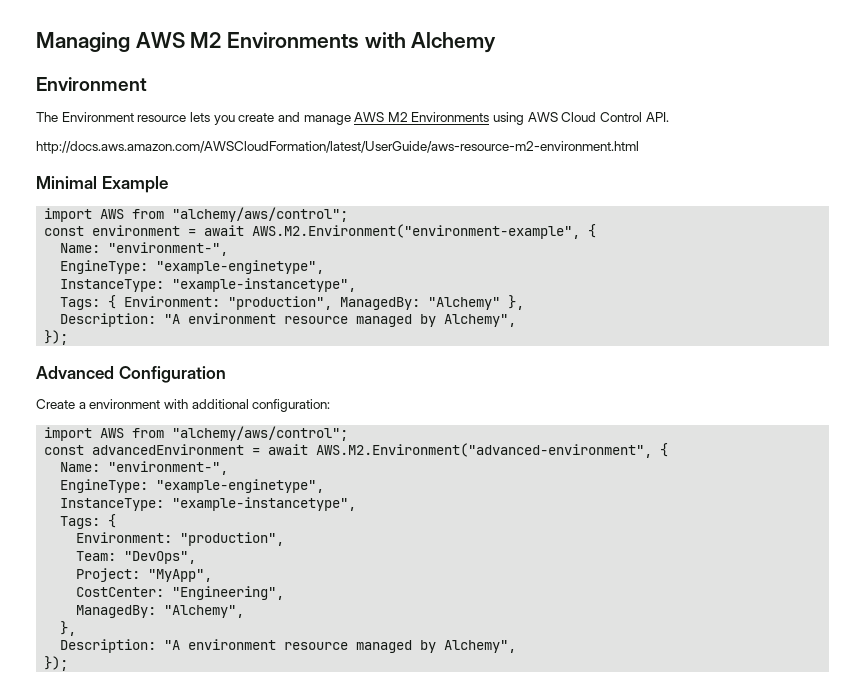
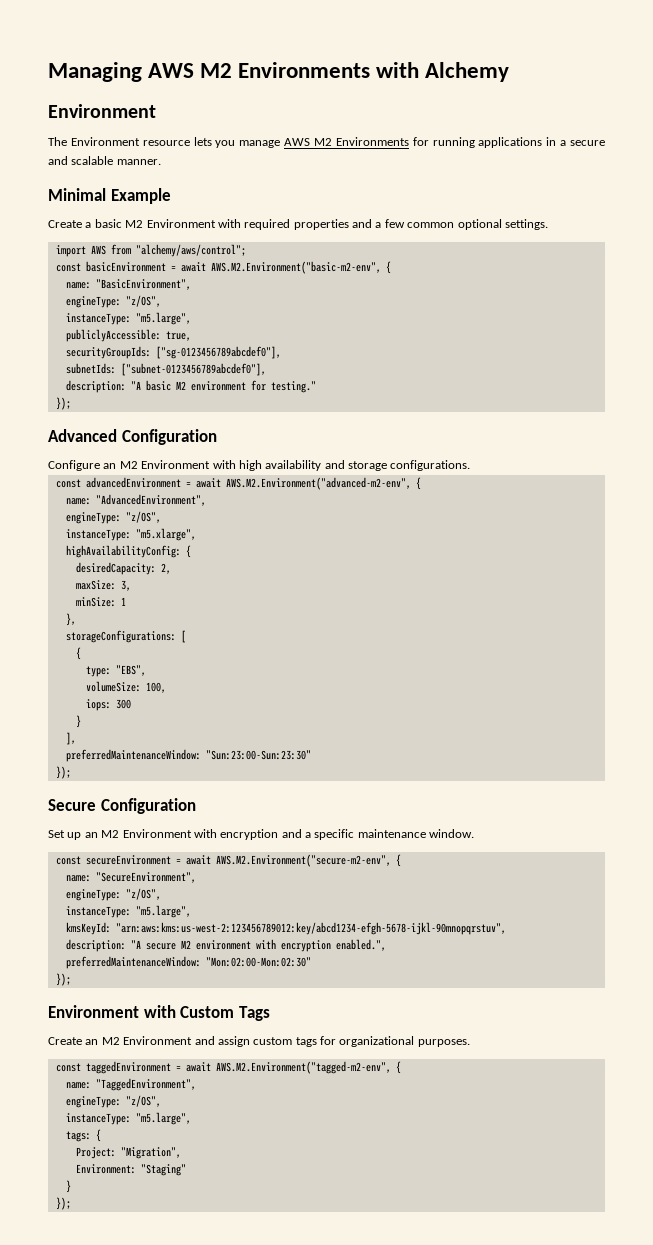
- The Environment resource lets you create and manage AWS M2 Environments using AWS Cloud Control API.
- http://docs.aws.amazon.com/AWSCloudFormation/latest/UserGuide/aws-resource-m2-environment.html
+ The Environment resource lets you manage AWS M2 Environments for running applications in a secure and scalable manner.
  Minimal Example
+ Create a basic M2 Environment with required properties and a few common optional settings.
  import AWS from "alchemy/aws/control";
- const environment = await AWS.M2.Environment("environment-example", {
- Name: "environment-",
- EngineType: "example-enginetype",
- InstanceType: "example-instancetype",
- Tags: { Environment: "production", ManagedBy: "Alchemy" },
- Description: "A environment resource managed by Alchemy",
+ const basicEnvironment = await AWS.M2.Environment("basic-m2-env", {
+ name: "BasicEnvironment",
+ engineType: "z/OS",
+ instanceType: "m5.large",
+ publiclyAccessible: true,
+ securityGroupIds: ["sg-0123456789abcdef0"],
+ subnetIds: ["subnet-0123456789abcdef0"],
+ description: "A basic M2 environment for testing."
  });
  Advanced Configuration
- Create a environment with additional configuration:
- import AWS from "alchemy/aws/control";
+ Configure an M2 Environment with high availability and storage configurations.
- const advancedEnvironment = await AWS.M2.Environment("advanced-environment", {
- Name: "environment-",
- EngineType: "example-enginetype",
- InstanceType: "example-instancetype",
- Tags: {
- Environment: "production",
- Team: "DevOps",
- Project: "MyApp",
- CostCenter: "Engineering",
- ManagedBy: "Alchemy",
+ const advancedEnvironment = await AWS.M2.Environment("advanced-m2-env", {
+ name: "AdvancedEnvironment",
+ engineType: "z/OS",
+ instanceType: "m5.xlarge",
+ highAvailabilityConfig: {
+ desiredCapacity: 2,
+ maxSize: 3,
+ minSize: 1
  },
- Description: "A environment resource managed by Alchemy",
+ storageConfigurations: [
+ {
+ type: "EBS",
+ volumeSize: 100,
+ iops: 300
+ }
+ ],
+ preferredMaintenanceWindow: "Sun:23:00-Sun:23:30"
+ });
+ Secure Configuration
+ Set up an M2 Environment with encryption and a specific maintenance window.
+ const secureEnvironment = await AWS.M2.Environment("secure-m2-env", {
+ name: "SecureEnvironment",
+ engineType: "z/OS",
+ instanceType: "m5.large",
+ kmsKeyId: "arn:aws:kms:us-west-2:123456789012:key/abcd1234-efgh-5678-ijkl-90mnopqrstuv",
+ description: "A secure M2 environment with encryption enabled.",
+ preferredMaintenanceWindow: "Mon:02:00-Mon:02:30"
+ });
+ Environment with Custom Tags
+ Create an M2 Environment and assign custom tags for organizational purposes.
+ const taggedEnvironment = await AWS.M2.Environment("tagged-m2-env", {
+ name: "TaggedEnvironment",
+ engineType: "z/OS",
+ instanceType: "m5.large",
+ tags: {
+ Project: "Migration",
+ Environment: "Staging"
+ }

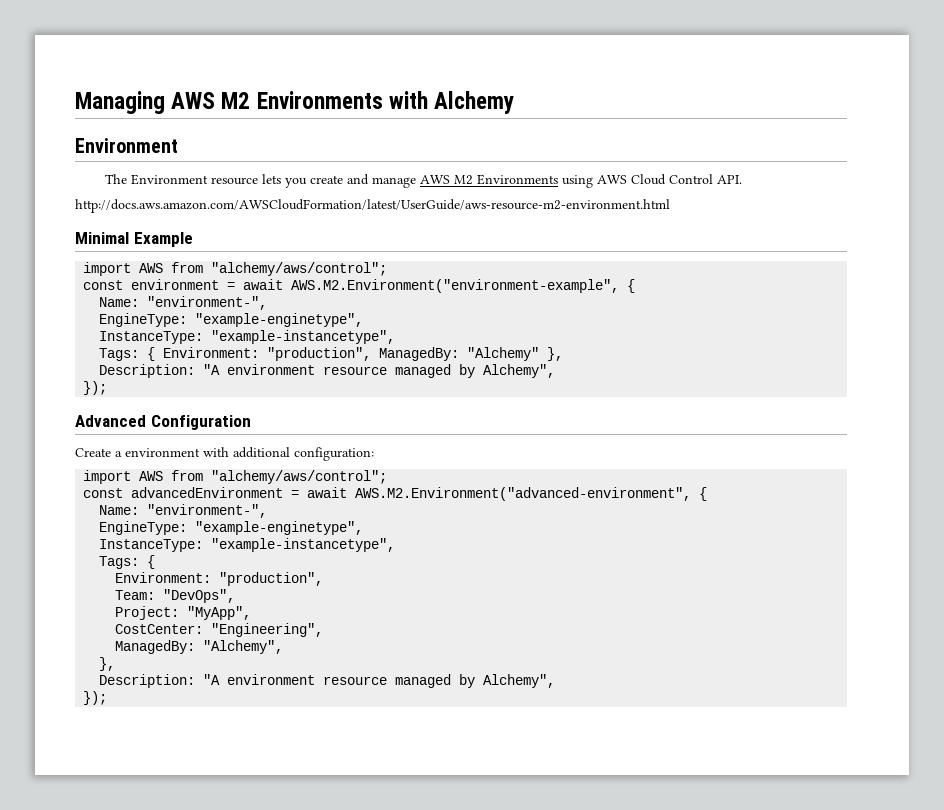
- The Environment resource lets you manage AWS M2 Environments for running applications in a secure and scalable manner.
+ The Environment resource lets you create and manage AWS M2 Environments using AWS Cloud Control API.
+ http://docs.aws.amazon.com/AWSCloudFormation/latest/UserGuide/aws-resource-m2-environment.html
  Minimal Example
- Create a basic M2 Environment with required properties and a few common optional settings.
  import AWS from "alchemy/aws/control";
- const basicEnvironment = await AWS.M2.Environment("basic-m2-env", {
- name: "BasicEnvironment",
- engineType: "z/OS",
- instanceType: "m5.large",
- publiclyAccessible: true,
- securityGroupIds: ["sg-0123456789abcdef0"],
- subnetIds: ["subnet-0123456789abcdef0"],
- description: "A basic M2 environment for testing."
+ const environment = await AWS.M2.Environment("environment-example", {
+ Name: "environment-",
+ EngineType: "example-enginetype",
+ InstanceType: "example-instancetype",
+ Tags: { Environment: "production", ManagedBy: "Alchemy" },
+ Description: "A environment resource managed by Alchemy",
  });
  Advanced Configuration
- Configure an M2 Environment with high availability and storage configurations.
+ Create a environment with additional configuration:
+ import AWS from "alchemy/aws/control";
- const advancedEnvironment = await AWS.M2.Environment("advanced-m2-env", {
- name: "AdvancedEnvironment",
- engineType: "z/OS",
- instanceType: "m5.xlarge",
- highAvailabilityConfig: {
- desiredCapacity: 2,
- maxSize: 3,
- minSize: 1
+ const advancedEnvironment = await AWS.M2.Environment("advanced-environment", {
+ Name: "environment-",
+ EngineType: "example-enginetype",
+ InstanceType: "example-instancetype",
+ Tags: {
+ Environment: "production",
+ Team: "DevOps",
+ Project: "MyApp",
+ CostCenter: "Engineering",
+ ManagedBy: "Alchemy",
  },
- storageConfigurations: [
- {
- type: "EBS",
- volumeSize: 100,
- iops: 300
- }
- ],
- preferredMaintenanceWindow: "Sun:23:00-Sun:23:30"
- });
- Secure Configuration
- Set up an M2 Environment with encryption and a specific maintenance window.
- const secureEnvironment = await AWS.M2.Environment("secure-m2-env", {
- name: "SecureEnvironment",
- engineType: "z/OS",
- instanceType: "m5.large",
- kmsKeyId: "arn:aws:kms:us-west-2:123456789012:key/abcd1234-efgh-5678-ijkl-90mnopqrstuv",
- description: "A secure M2 environment with encryption enabled.",
- preferredMaintenanceWindow: "Mon:02:00-Mon:02:30"
- });
- Environment with Custom Tags
- Create an M2 Environment and assign custom tags for organizational purposes.
- const taggedEnvironment = await AWS.M2.Environment("tagged-m2-env", {
- name: "TaggedEnvironment",
- engineType: "z/OS",
- instanceType: "m5.large",
- tags: {
- Project: "Migration",
- Environment: "Staging"
- }
+ Description: "A environment resource managed by Alchemy",

